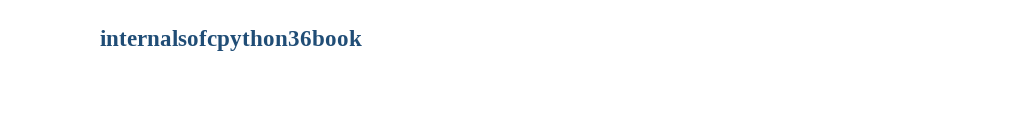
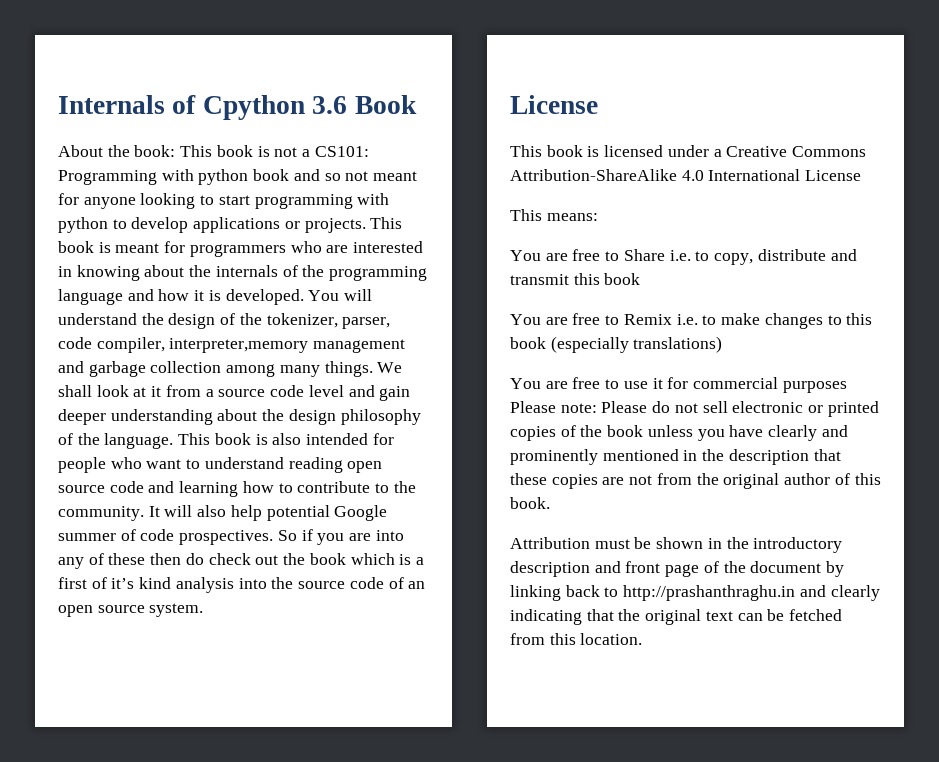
- internalsofcpython36book
+ Internals of Cpython 3.6 Book
+ About the book: This book is not a CS101: Programming with python book and so not meant for anyone looking to start programming with python to develop applications or projects. This book is meant for programmers who are interested in knowing about the internals of the programming language and how it is developed. You will understand the design of the tokenizer, parser, code compiler, interpreter,memory management and garbage collection among many things. We shall look at it from a source code level and gain deeper understanding about the design philosophy of the language. This book is also intended for people who want to understand reading open source code and learning how to contribute to the community. It will also help potential Google summer of code prospectives. So if you are into any of these then do check out the book which is a first of it’s kind analysis into the source code of an open source system.
+ License
+ This book is licensed under a Creative Commons Attribution-ShareAlike 4.0 International License
+ This means:
+ You are free to Share i.e. to copy, distribute and transmit this book
+ You are free to Remix i.e. to make changes to this book (especially translations)
+ You are free to use it for commercial purposes Please note: Please do not sell electronic or printed copies of the book unless you have clearly and prominently mentioned in the description that these copies are not from the original author of this book.
+ Attribution must be shown in the introductory description and front page of the document by linking back to http://prashanthraghu.in and clearly indicating that the original text can be fetched from this location.

